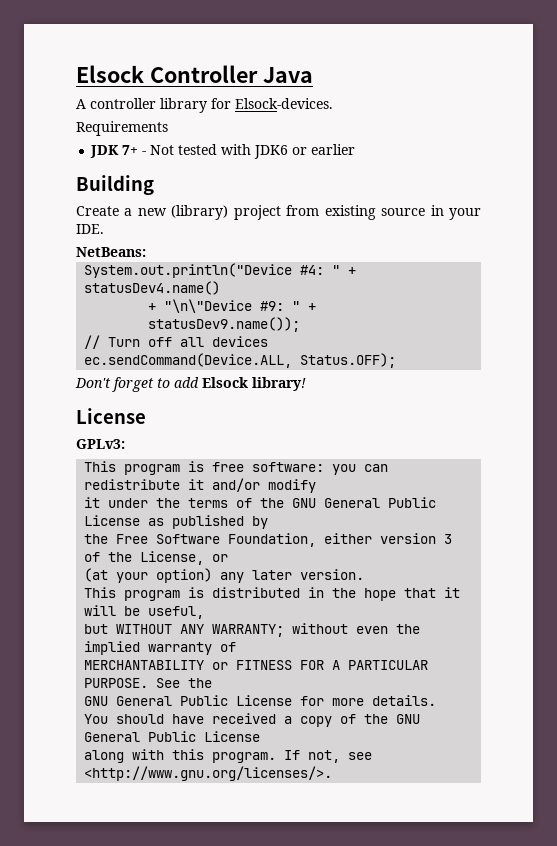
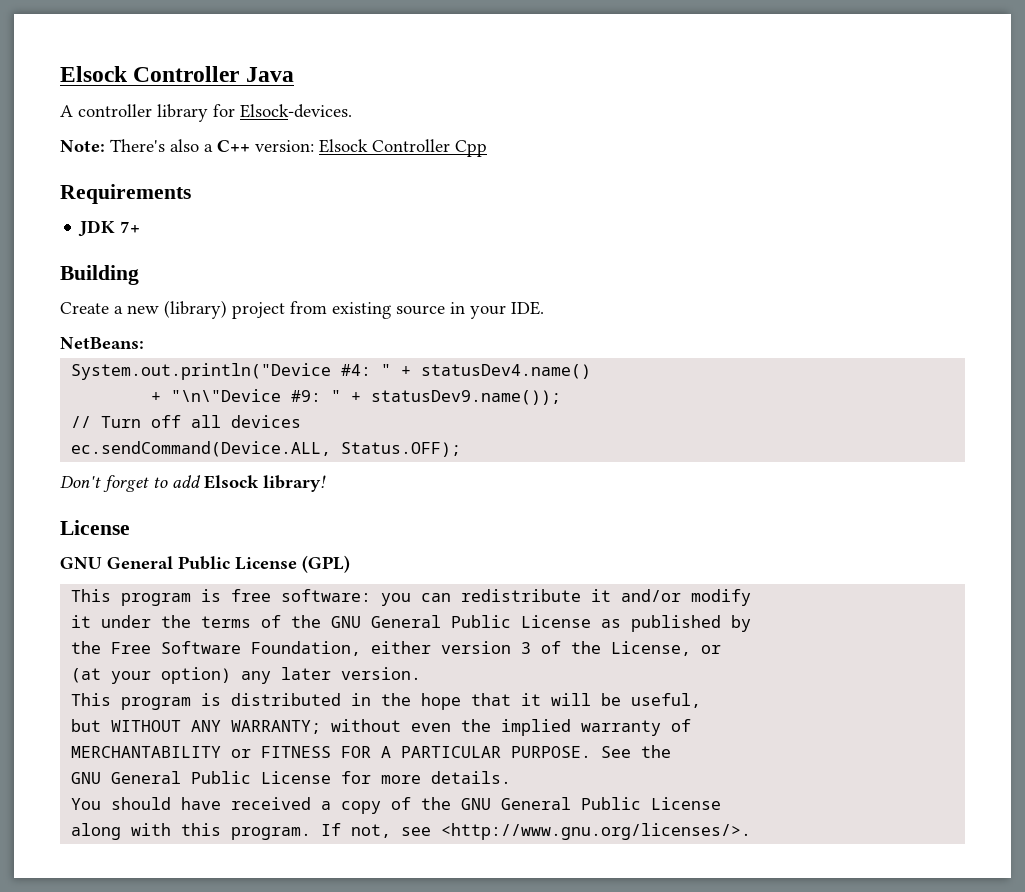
+ Note: There's also a C++ version: Elsock Controller Cpp
  Requirements
- JDK 7+ - Not tested with JDK6 or earlier
+ JDK 7+
- GPLv3:
+ GNU General Public License (GPL)

